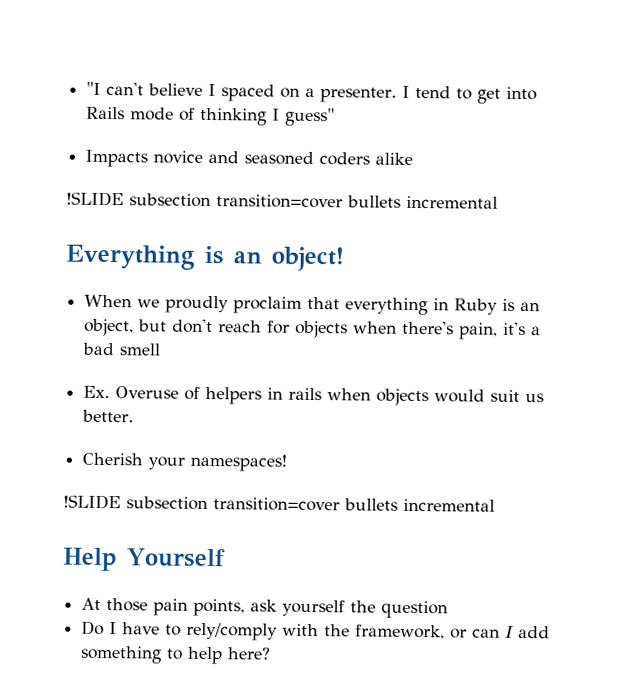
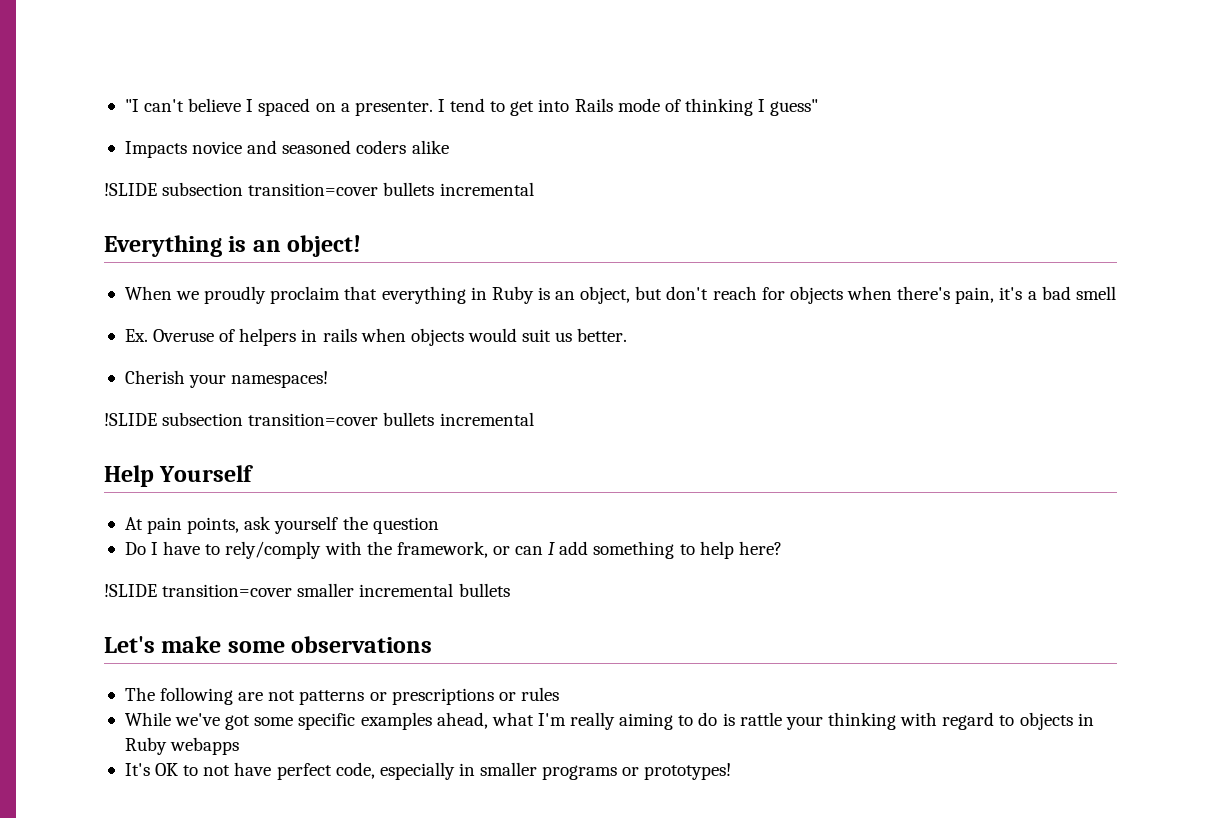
- At those pain points, ask yourself the question
+ At pain points, ask yourself the question
+ !SLIDE transition=cover smaller incremental bullets
+ Let's make some observations
+ The following are not patterns or prescriptions or rules
+ While we've got some specific examples ahead, what I'm really aiming to do is rattle your thinking with regard to objects in Ruby webapps
+ It's OK to not have perfect code, especially in smaller programs or prototypes!

